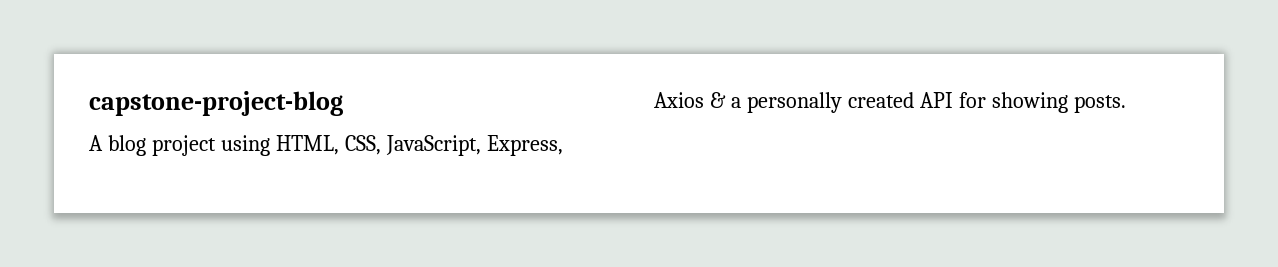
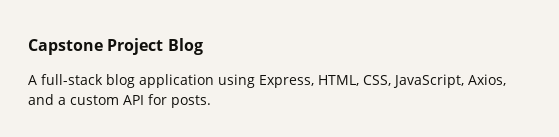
- capstone-project-blog
- A blog project using HTML, CSS, JavaScript, Express, Axios & a personally created API for showing posts.
+ Capstone Project Blog
+ A full-stack blog application using Express, HTML, CSS, JavaScript, Axios, and a custom API for posts.

